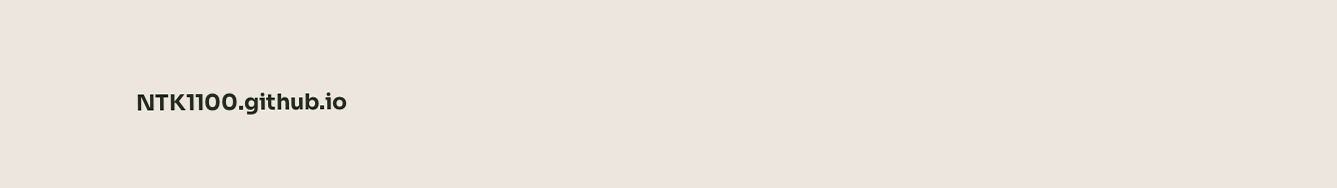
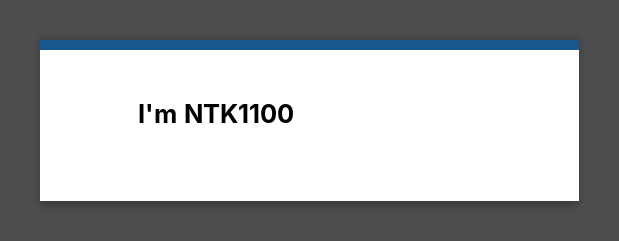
- NTK1100.github.io
+ I'm NTK1100

